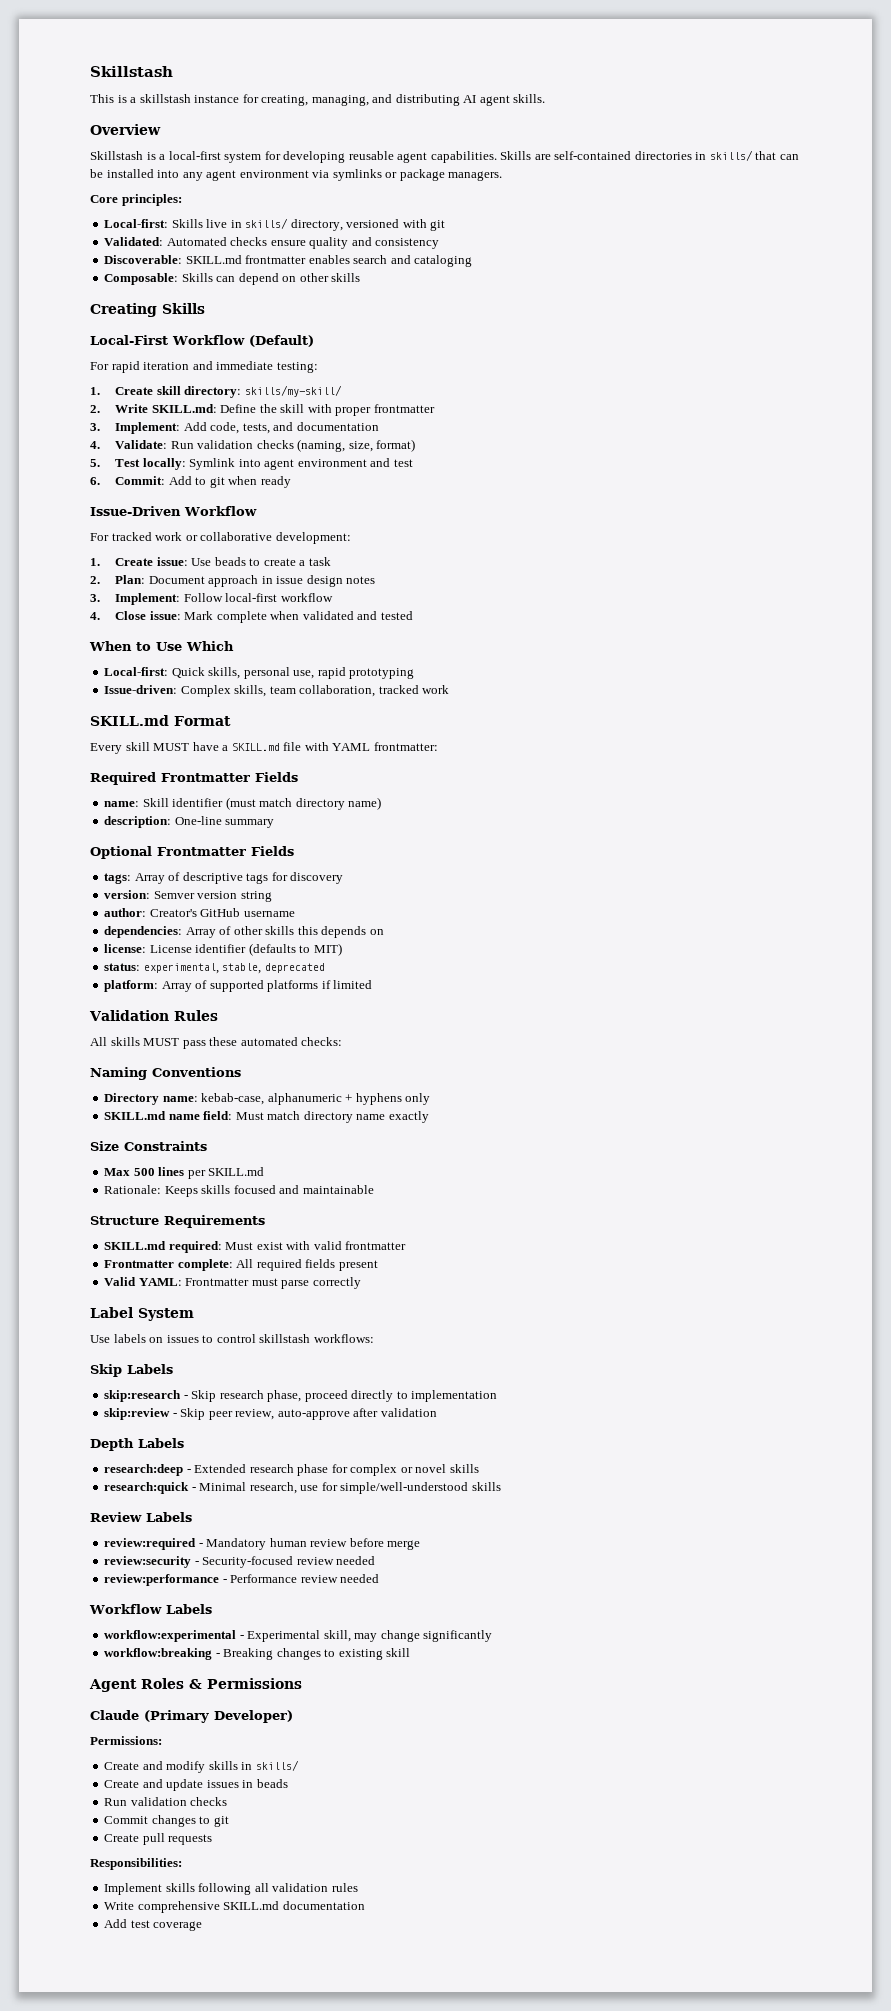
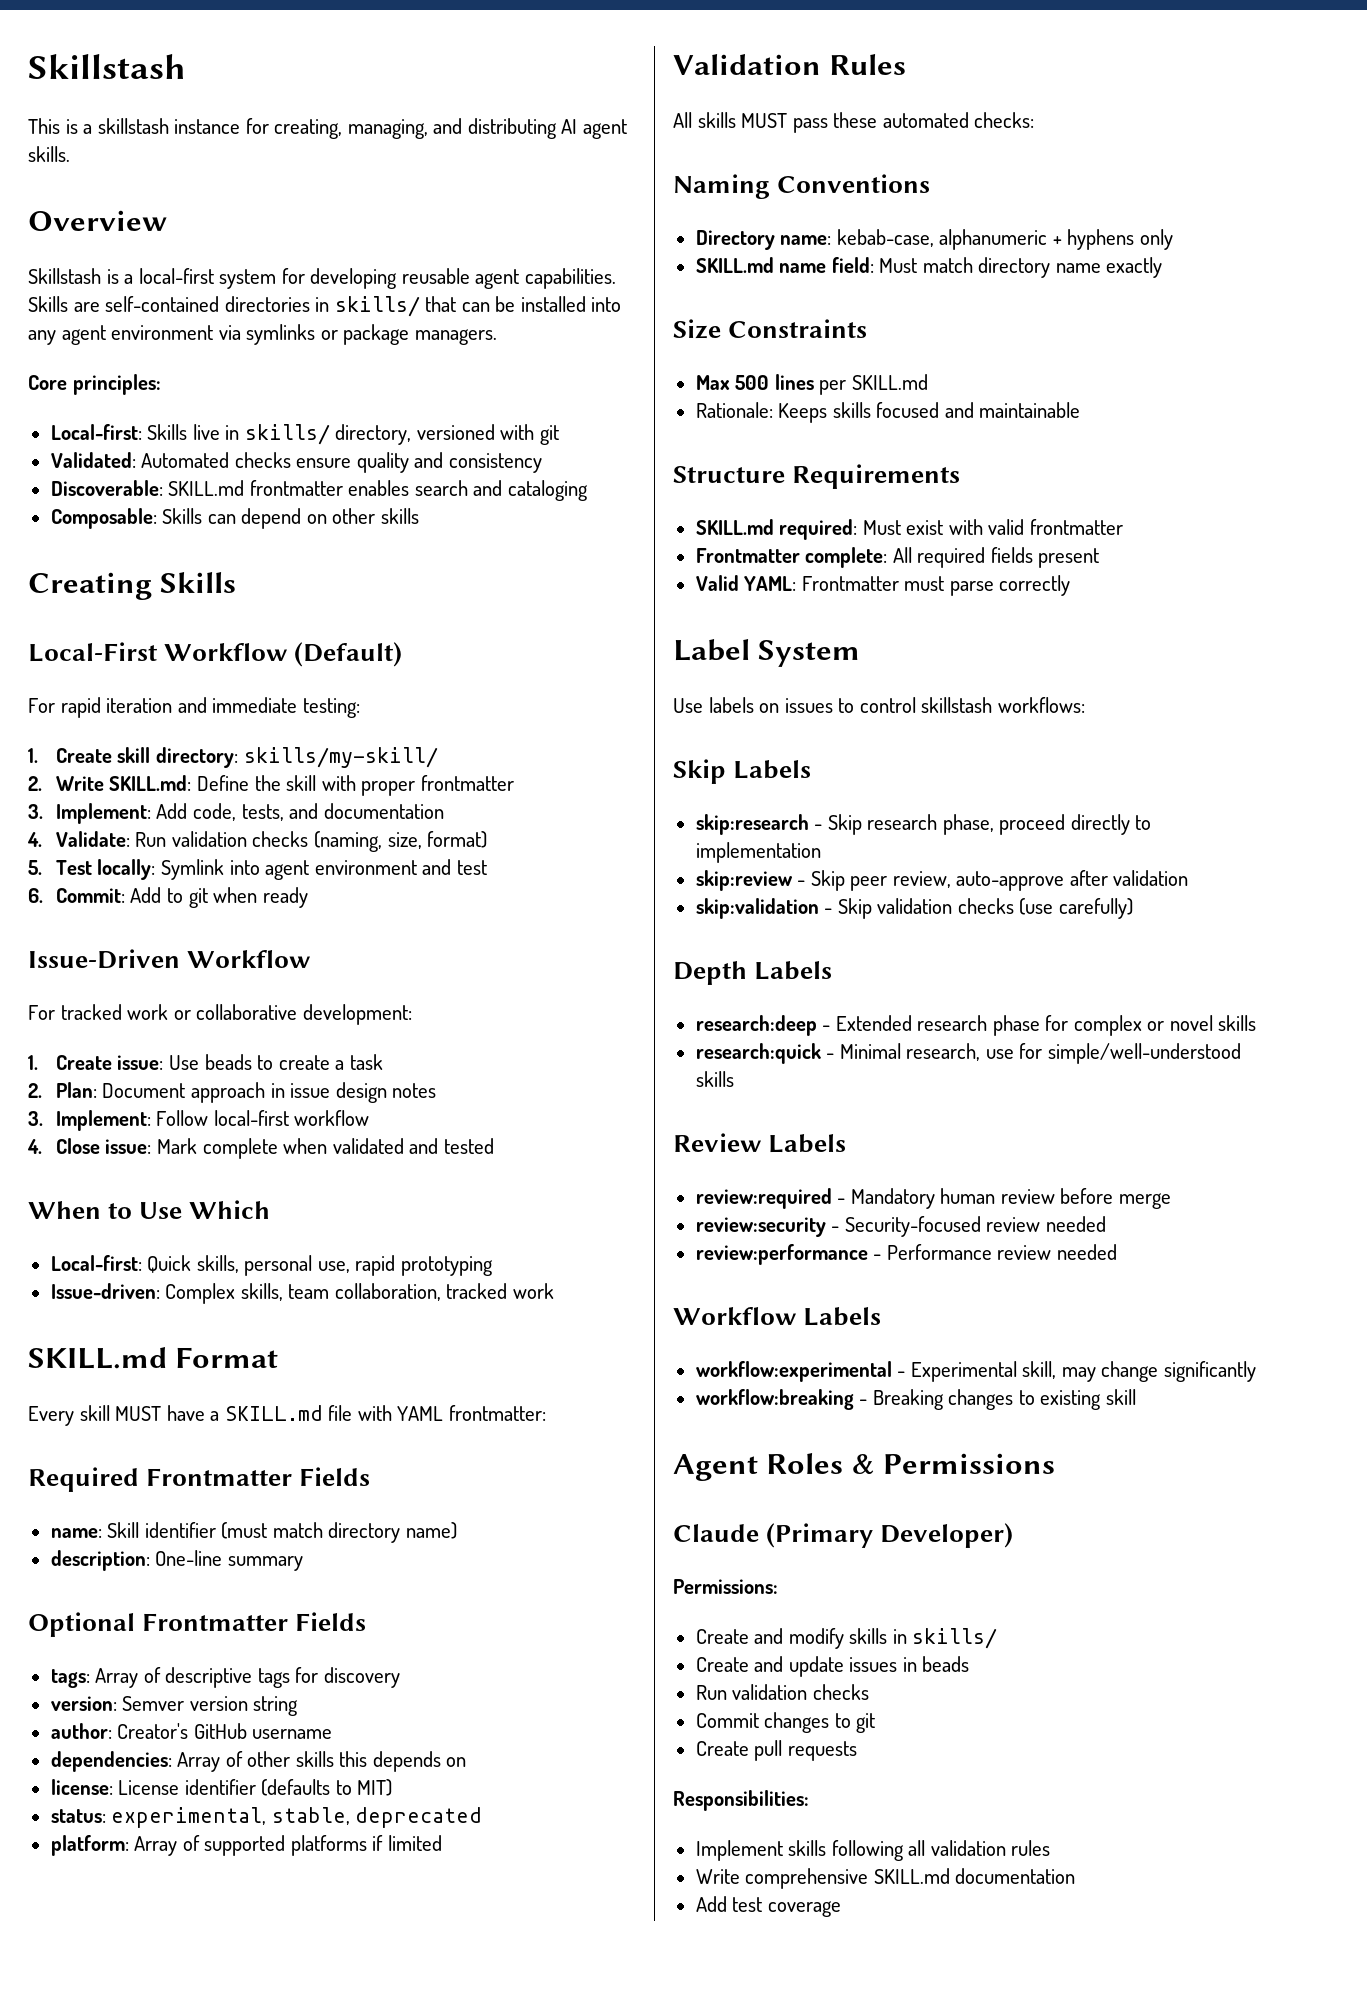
+ skip:validation - Skip validation checks (use carefully)

